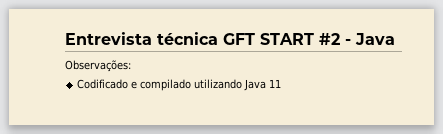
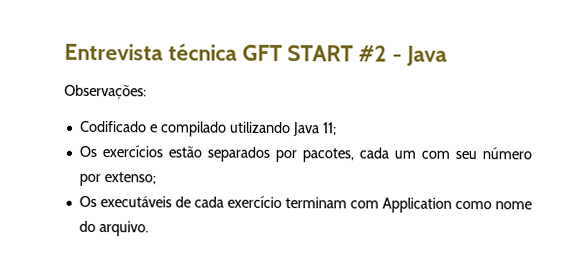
- Codificado e compilado utilizando Java 11
+ Codificado e compilado utilizando Java 11;
+ Os exercícios estão separados por pacotes, cada um com seu número por extenso;
+ Os executáveis de cada exercício terminam com Application como nome do arquivo.

